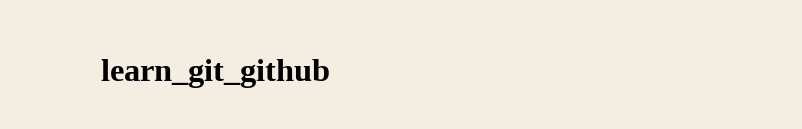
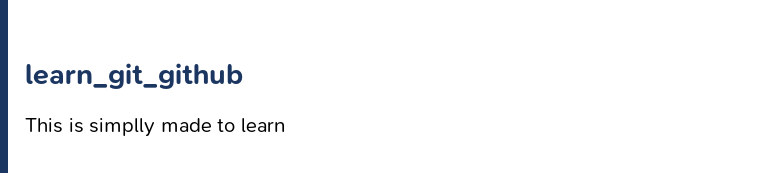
+ This is simplly made to learn

